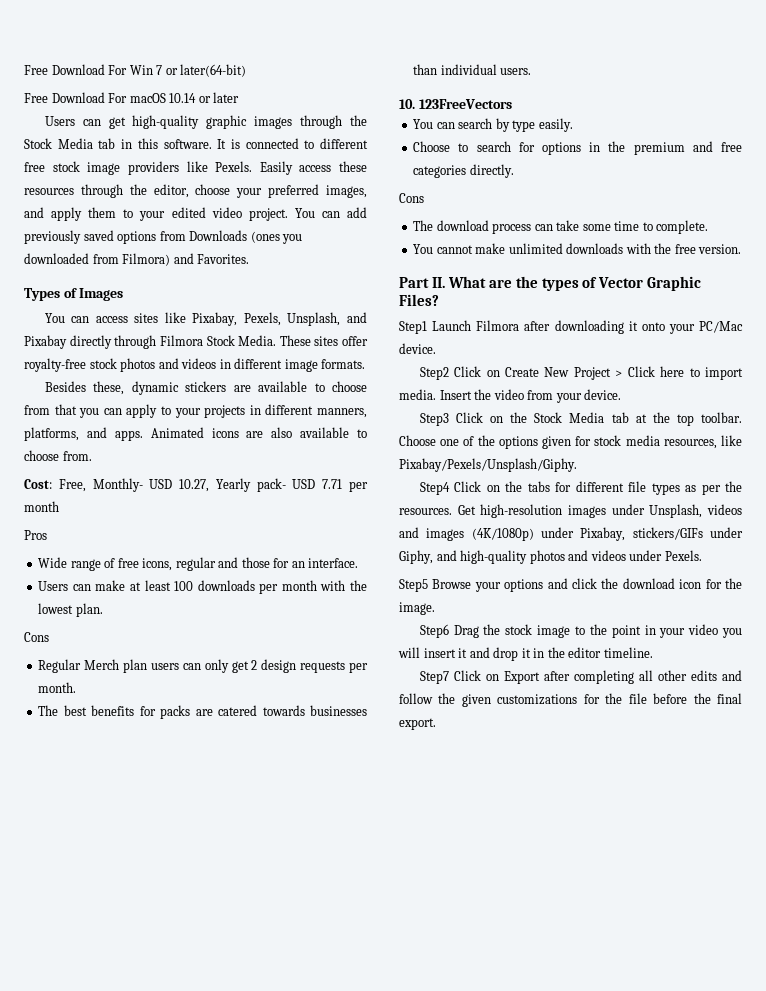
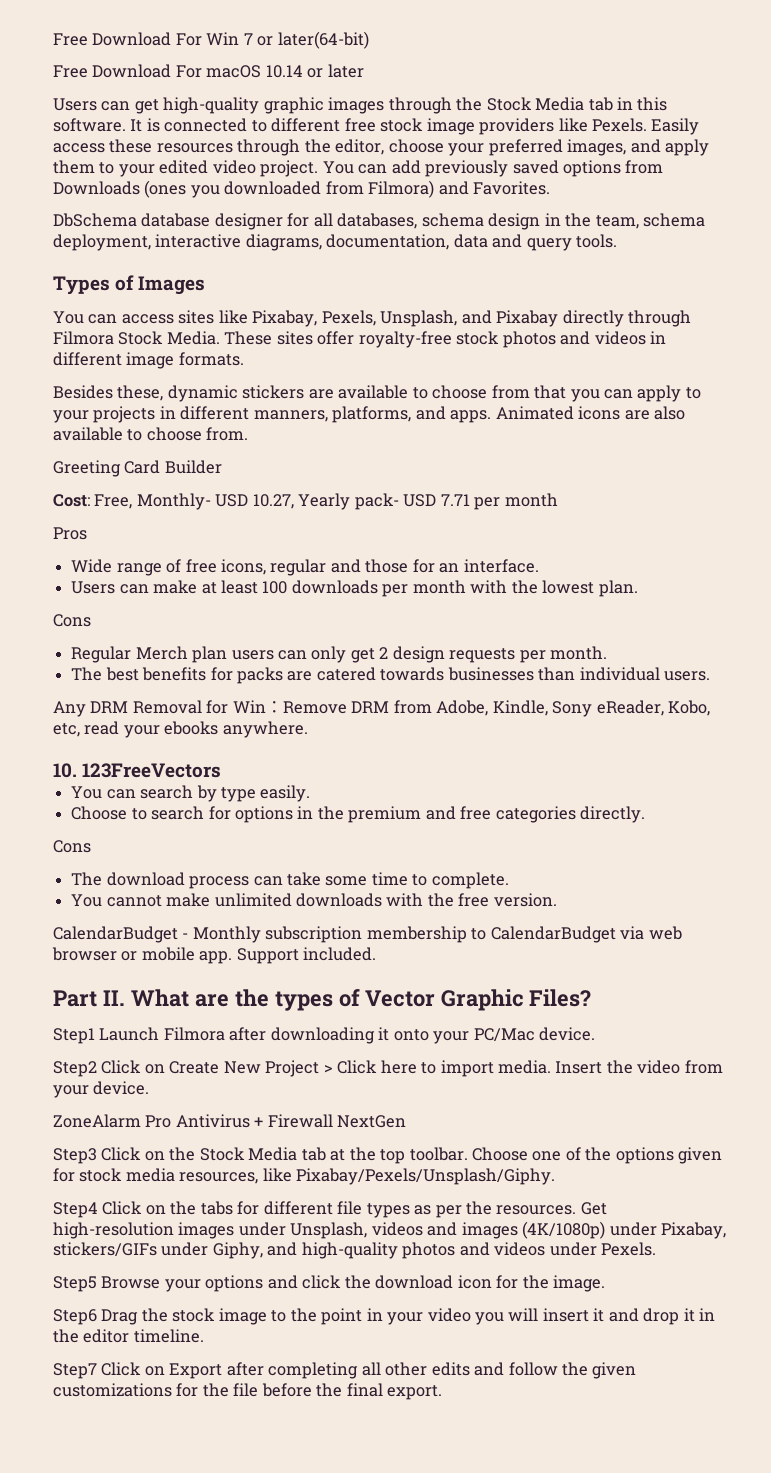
+ DbSchema database designer for all databases, schema design in the team, schema deployment, interactive diagrams, documentation, data and query tools.
+ Greeting Card Builder
+ Any DRM Removal for Win：Remove DRM from Adobe, Kindle, Sony eReader, Kobo, etc, read your ebooks anywhere.
+ CalendarBudget - Monthly subscription membership to CalendarBudget via web browser or mobile app. Support included.
+ ZoneAlarm Pro Antivirus + Firewall NextGen

